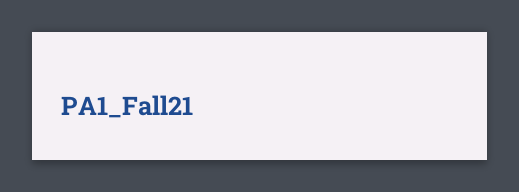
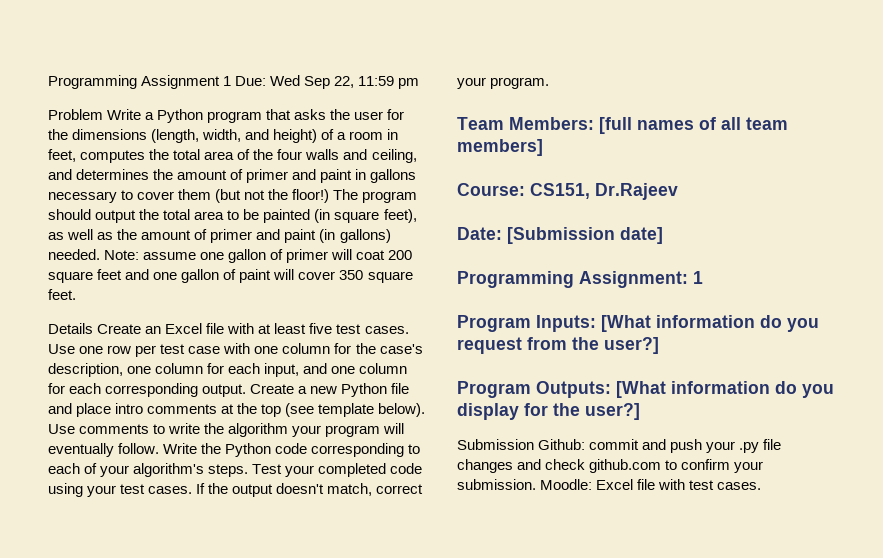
- PA1_Fall21
+ Programming Assignment 1 Due: Wed Sep 22, 11:59 pm
+ Problem Write a Python program that asks the user for the dimensions (length, width, and height) of a room in feet, computes the total area of the four walls and ceiling, and determines the amount of primer and paint in gallons necessary to cover them (but not the floor!) The program should output the total area to be painted (in square feet), as well as the amount of primer and paint (in gallons) needed. Note: assume one gallon of primer will coat 200 square feet and one gallon of paint will cover 350 square feet.
+ Details Create an Excel file with at least five test cases. Use one row per test case with one column for the case's description, one column for each input, and one column for each corresponding output. Create a new Python file and place intro comments at the top (see template below). Use comments to write the algorithm your program will eventually follow. Write the Python code corresponding to each of your algorithm's steps. Test your completed code using your test cases. If the output doesn't match, correct your program.
+ Team Members: [full names of all team members]
+ Course: CS151, Dr.Rajeev
+ Date: [Submission date]
+ Programming Assignment: 1
+ Program Inputs: [What information do you request from the user?]
+ Program Outputs: [What information do you display for the user?]
+ Submission Github: commit and push your .py file changes and check github.com to confirm your submission. Moodle: Excel file with test cases.

